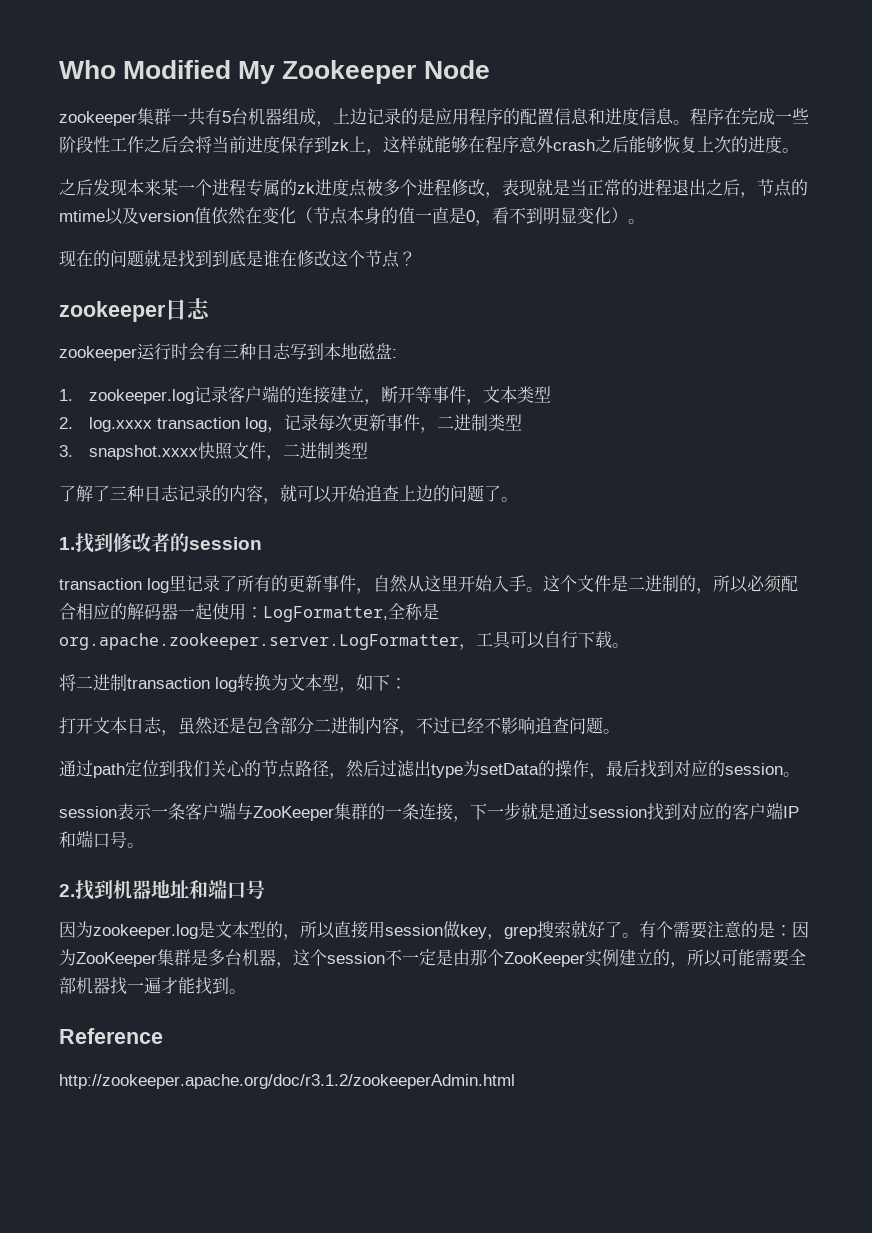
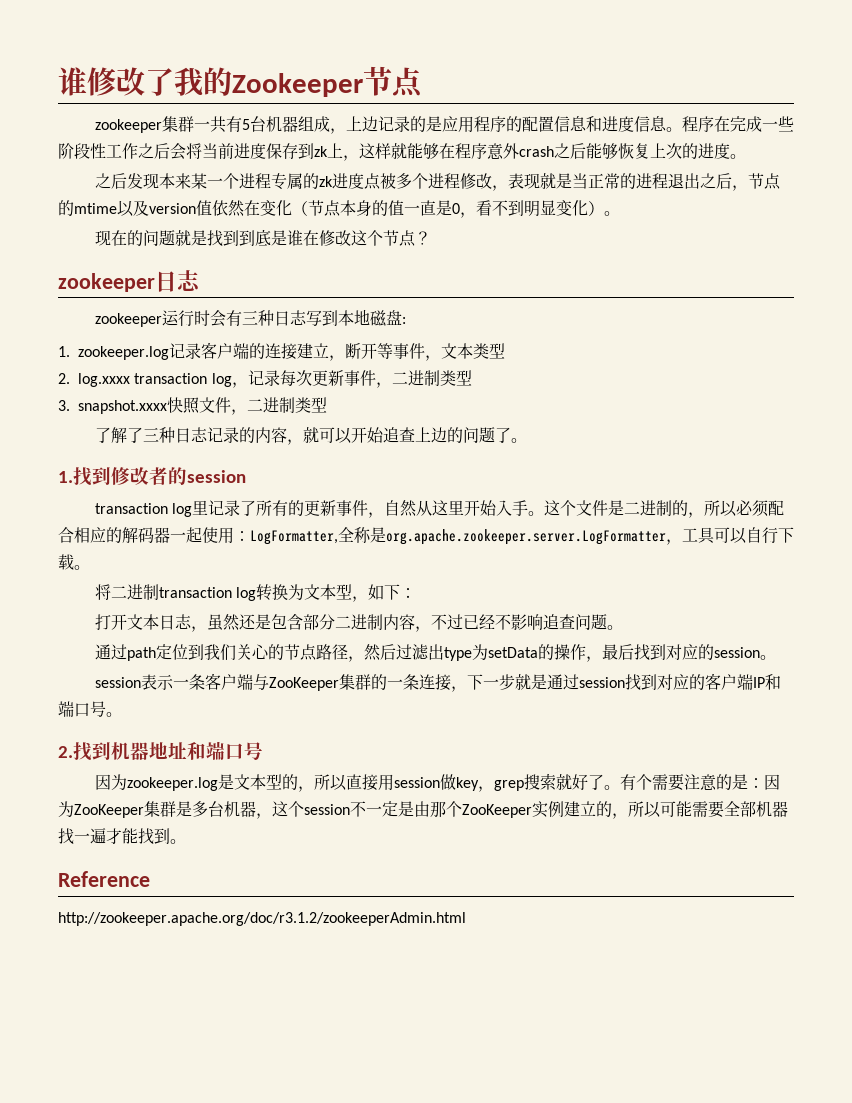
- Who Modified My Zookeeper Node
+ 谁修改了我的Zookeeper节点

